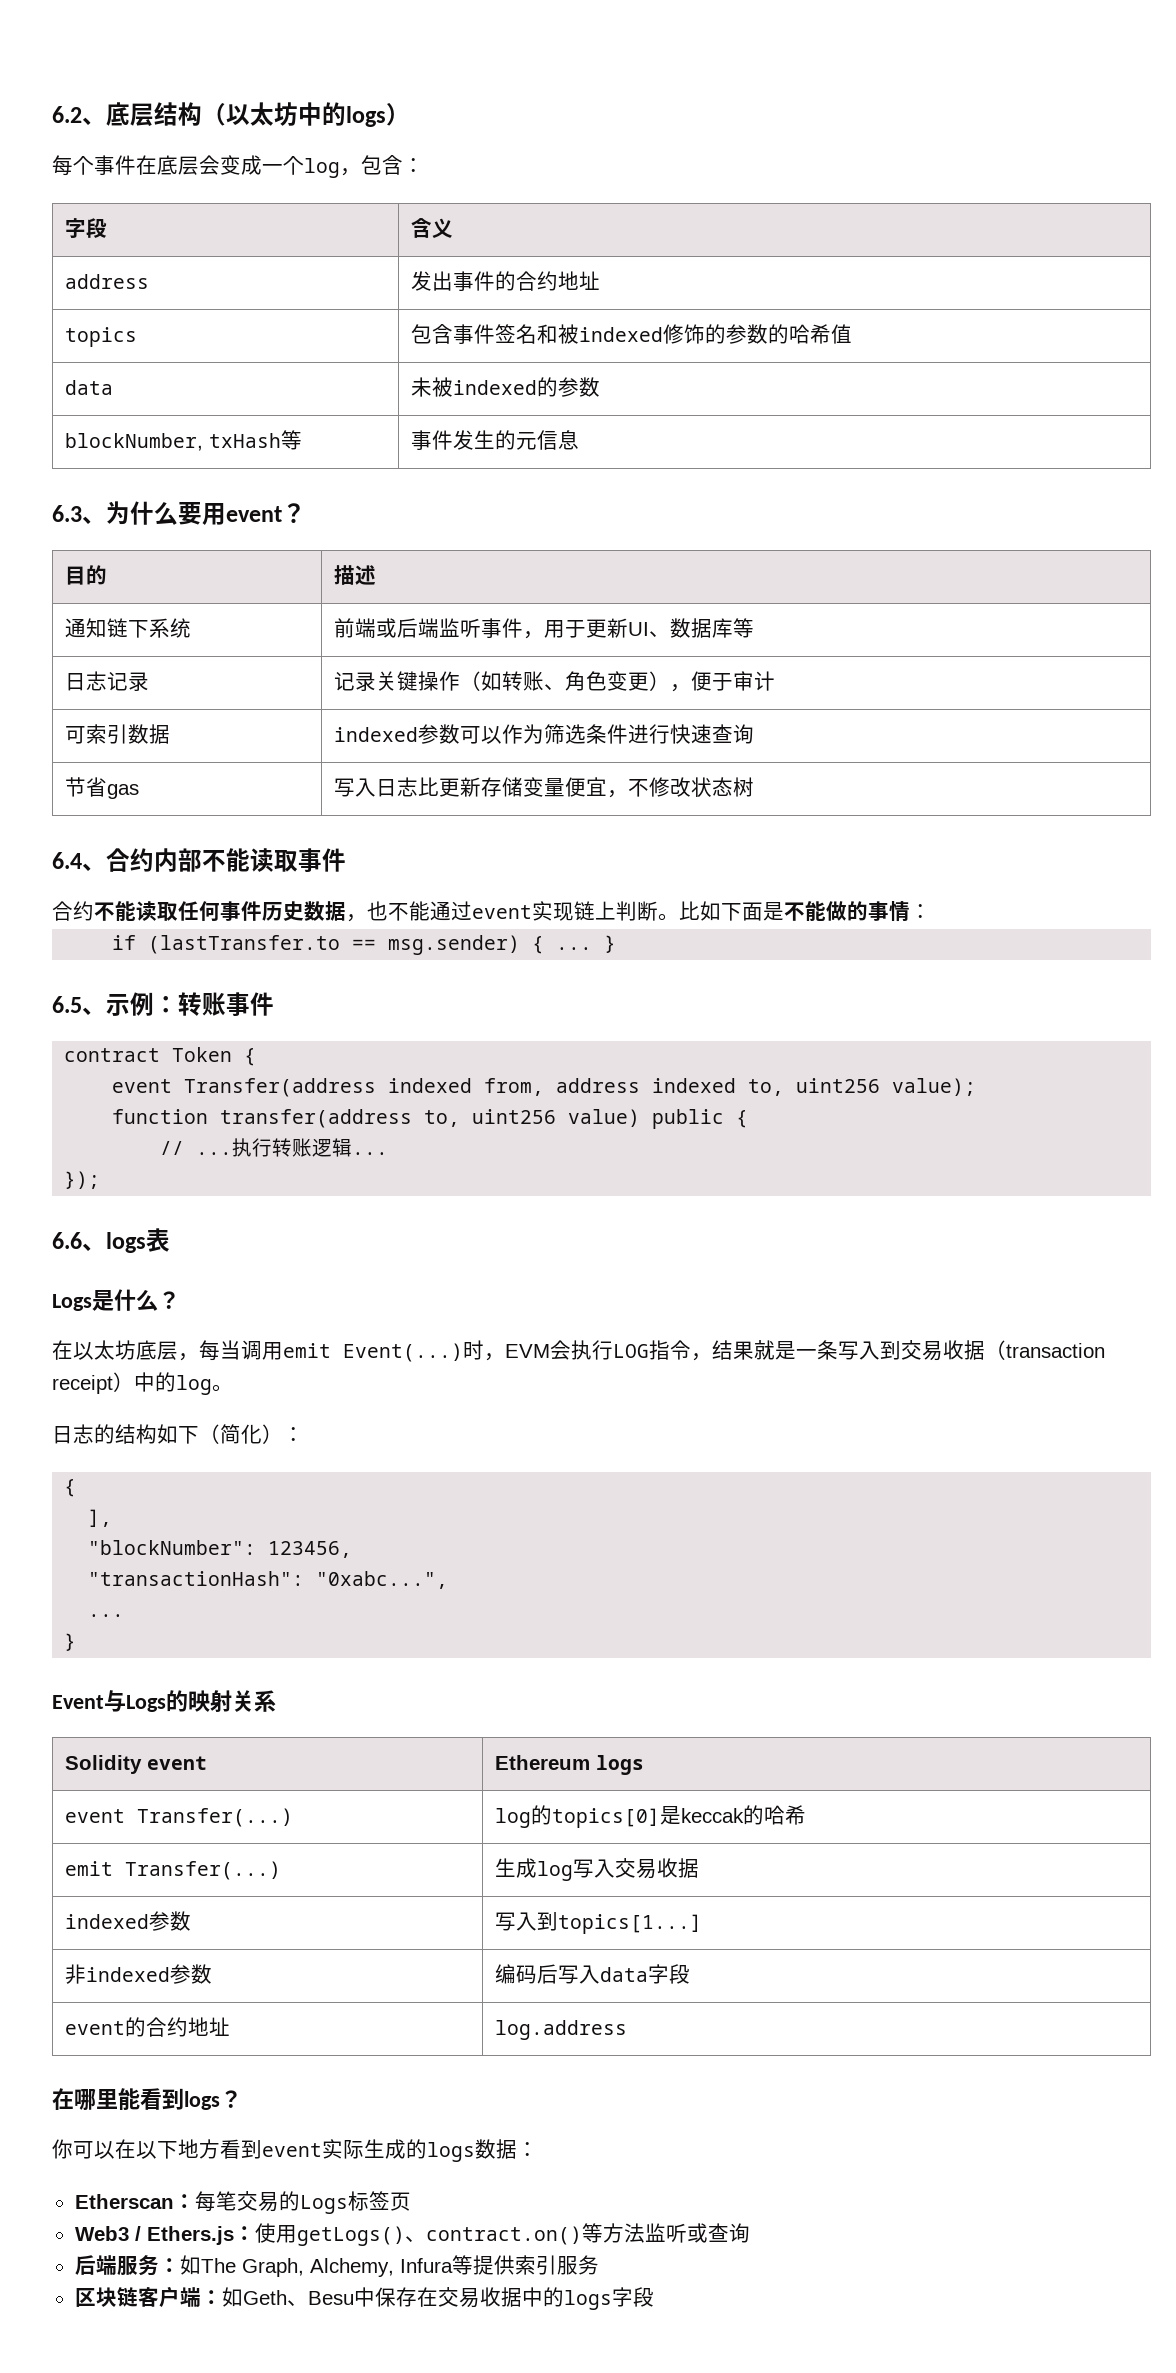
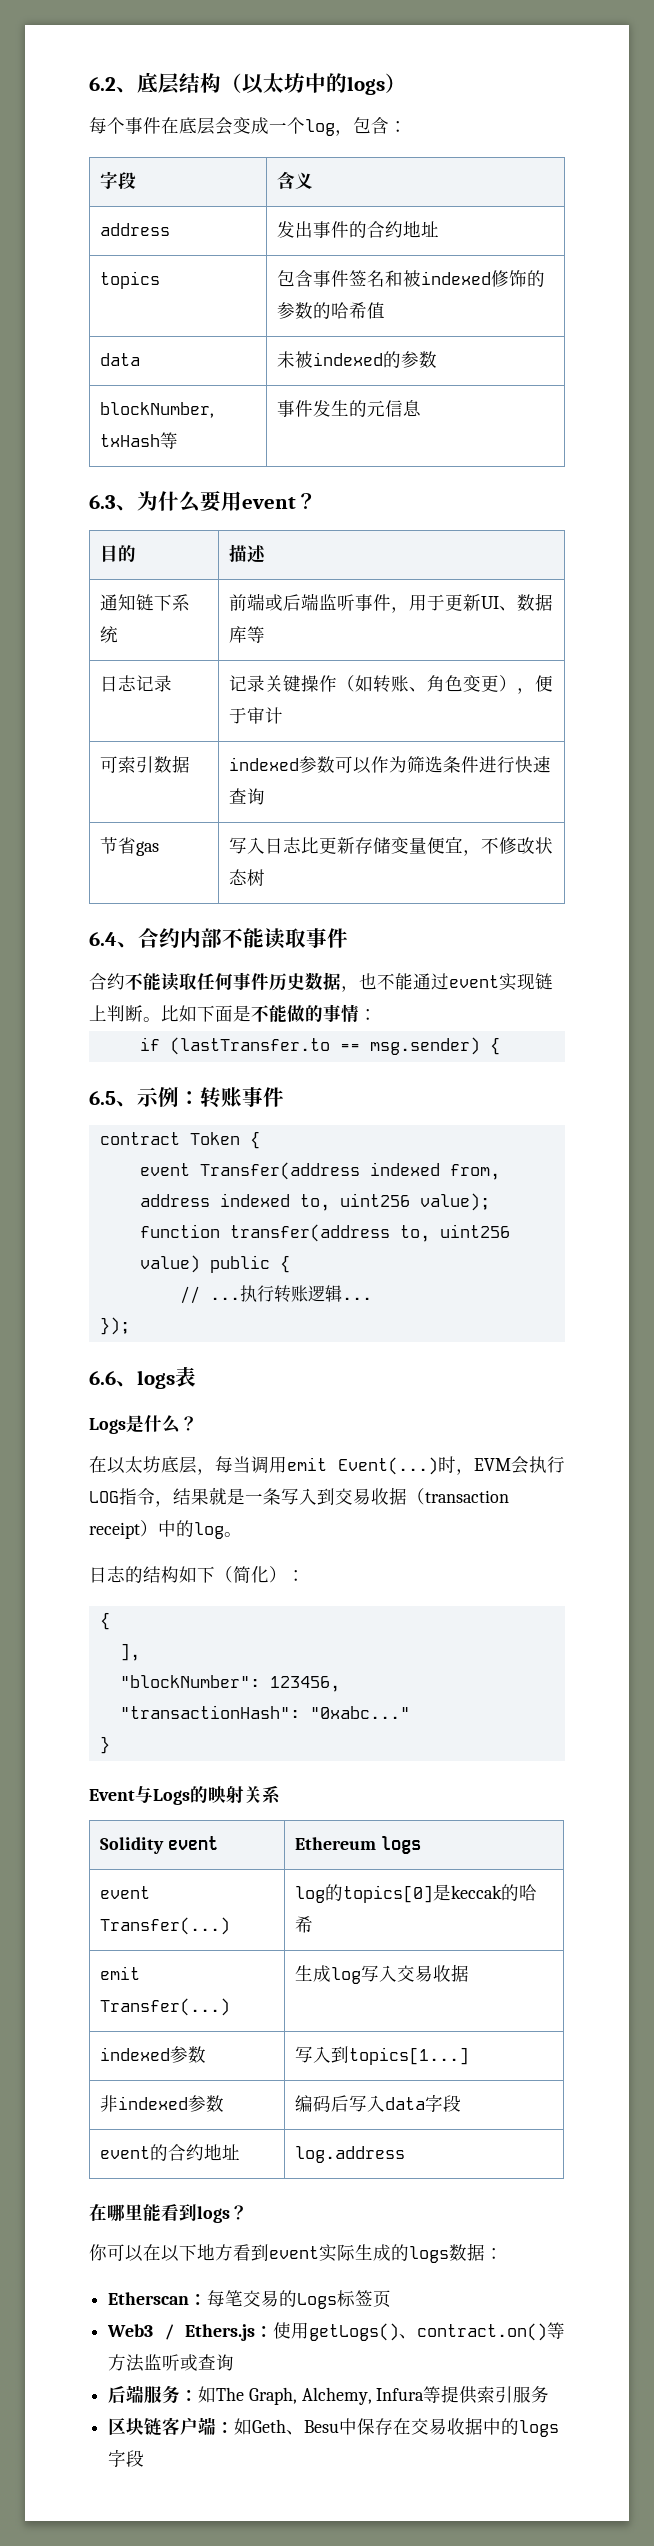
- if (lastTransfer.to == msg.sender) { ... }
+ if (lastTransfer.to == msg.sender) {
- "transactionHash": "0xabc...",
- ...
+ "transactionHash": "0xabc..."

